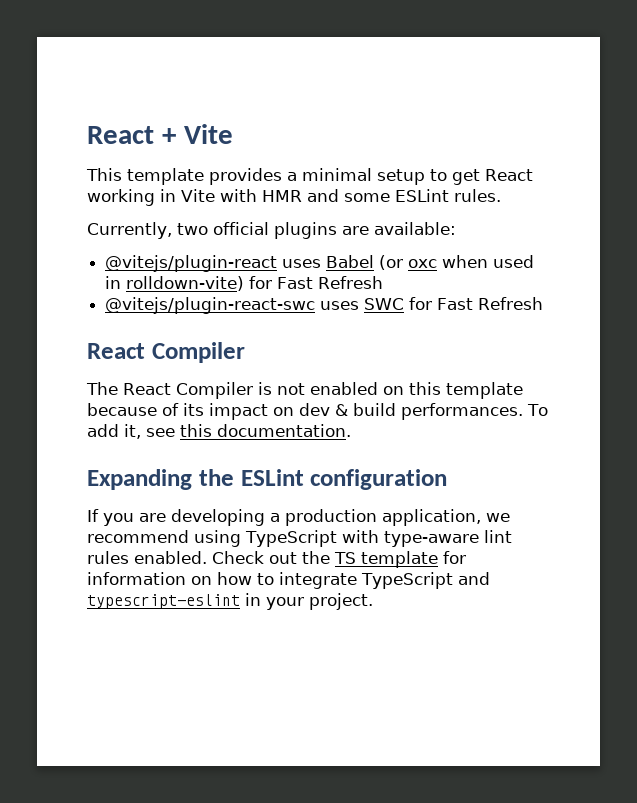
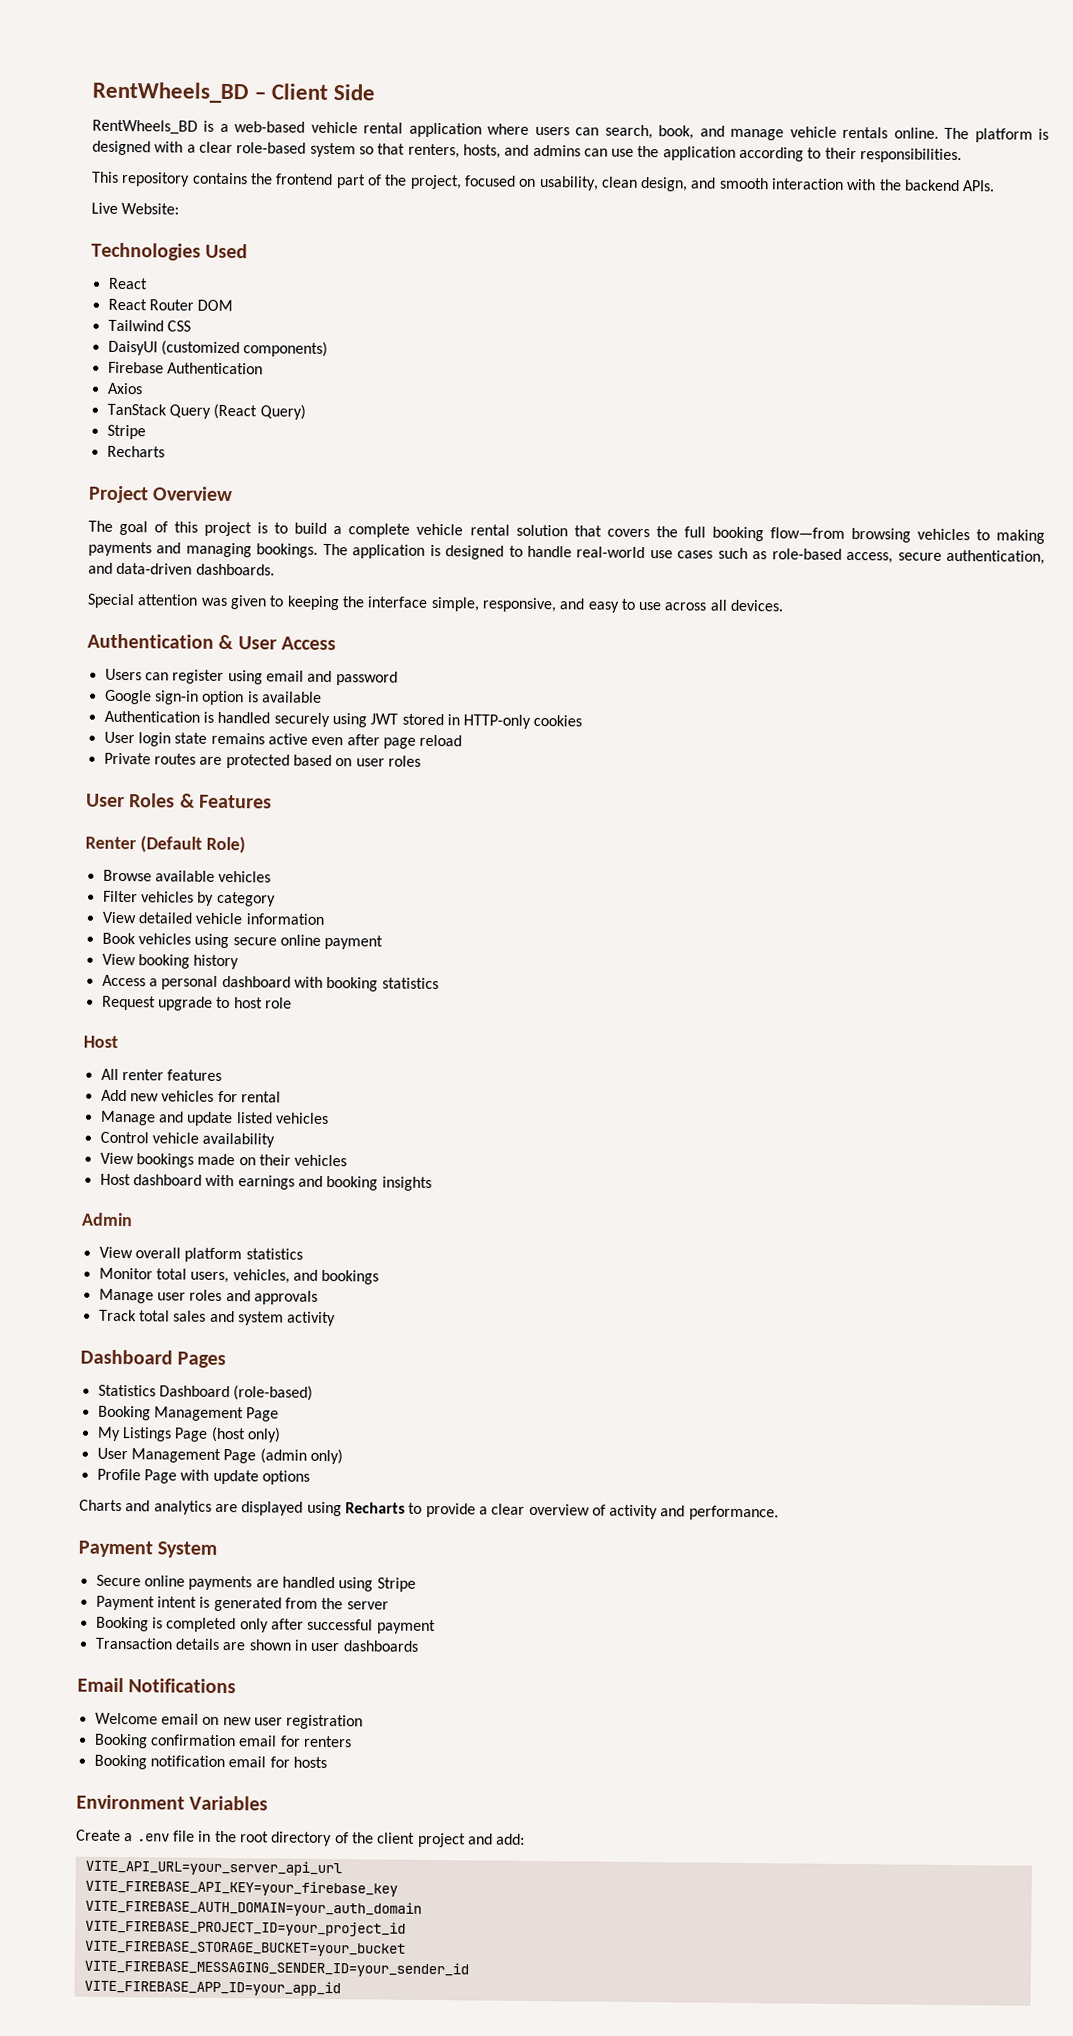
- React + Vite
- This template provides a minimal setup to get React working in Vite with HMR and some ESLint rules.
- Currently, two official plugins are available:
- @vitejs/plugin-react uses Babel (or oxc when used in rolldown-vite) for Fast Refresh
- @vitejs/plugin-react-swc uses SWC for Fast Refresh
- React Compiler
- The React Compiler is not enabled on this template because of its impact on dev & build performances. To add it, see this documentation.
- Expanding the ESLint configuration
- If you are developing a production application, we recommend using TypeScript with type-aware lint rules enabled. Check out the TS template for information on how to integrate TypeScript and typescript-eslint in your project.
+ RentWheels_BD – Client Side
+ RentWheels_BD is a web-based vehicle rental application where users can search, book, and manage vehicle rentals online. The platform is designed with a clear role-based system so that renters, hosts, and admins can use the application according to their responsibilities.
+ This repository contains the frontend part of the project, focused on usability, clean design, and smooth interaction with the backend APIs.
+ Live Website:
+ Technologies Used
+ React
+ React Router DOM
+ Tailwind CSS
+ DaisyUI (customized components)
+ Firebase Authentication
+ Axios
+ TanStack Query (React Query)
+ Stripe
+ Recharts
+ Project Overview
+ The goal of this project is to build a complete vehicle rental solution that covers the full booking flow—from browsing vehicles to making payments and managing bookings. The application is designed to handle real-world use cases such as role-based access, secure authentication, and data-driven dashboards.
+ Special attention was given to keeping the interface simple, responsive, and easy to use across all devices.
+ Authentication & User Access
+ Users can register using email and password
+ Google sign-in option is available
+ Authentication is handled securely using JWT stored in HTTP-only cookies
+ User login state remains active even after page reload
+ Private routes are protected based on user roles
+ User Roles & Features
+ Renter (Default Role)
+ Browse available vehicles
+ Filter vehicles by category
+ View detailed vehicle information
+ Book vehicles using secure online payment
+ View booking history
+ Access a personal dashboard with booking statistics
+ Request upgrade to host role
+ Host
+ All renter features
+ Add new vehicles for rental
+ Manage and update listed vehicles
+ Control vehicle availability
+ View bookings made on their vehicles
+ Host dashboard with earnings and booking insights
+ Admin
+ View overall platform statistics
+ Monitor total users, vehicles, and bookings
+ Manage user roles and approvals
+ Track total sales and system activity
+ Dashboard Pages
+ Statistics Dashboard (role-based)
+ Booking Management Page
+ My Listings Page (host only)
+ User Management Page (admin only)
+ Profile Page with update options
+ Charts and analytics are displayed using Recharts to provide a clear overview of activity and performance.
+ Payment System
+ Secure online payments are handled using Stripe
+ Payment intent is generated from the server
+ Booking is completed only after successful payment
+ Transaction details are shown in user dashboards
+ Email Notifications
+ Welcome email on new user registration
+ Booking confirmation email for renters
+ Booking notification email for hosts
+ Environment Variables
+ Create a .env file in the root directory of the client project and add:
+ VITE_API_URL=your_server_api_url
+ VITE_FIREBASE_API_KEY=your_firebase_key
+ VITE_FIREBASE_AUTH_DOMAIN=your_auth_domain
+ VITE_FIREBASE_PROJECT_ID=your_project_id
+ VITE_FIREBASE_STORAGE_BUCKET=your_bucket
+ VITE_FIREBASE_MESSAGING_SENDER_ID=your_sender_id
+ VITE_FIREBASE_APP_ID=your_app_id

